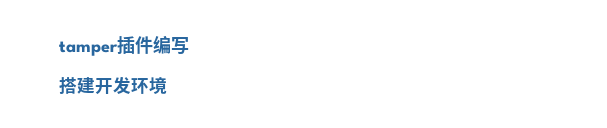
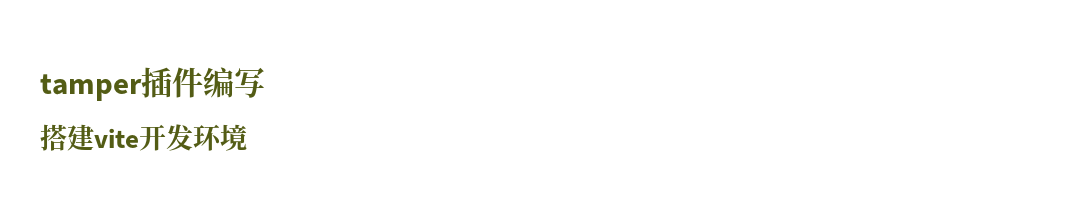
- 搭建开发环境
+ 搭建vite开发环境

